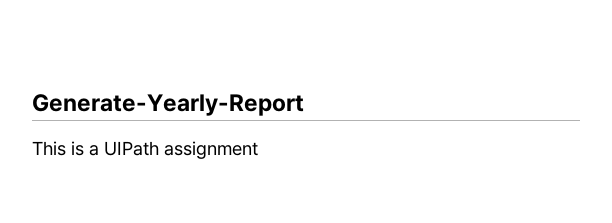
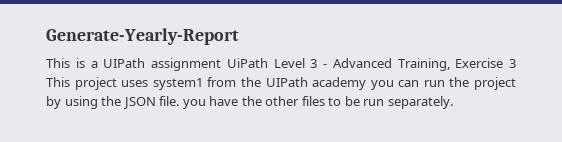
- This is a UIPath assignment
+ This is a UIPath assignment UiPath Level 3 - Advanced Training, Exercise 3 This project uses system1 from the UIPath academy you can run the project by using the JSON file. you have the other files to be run separately.

